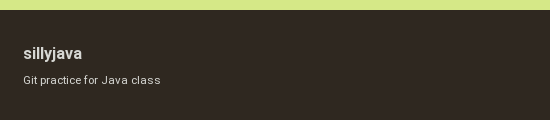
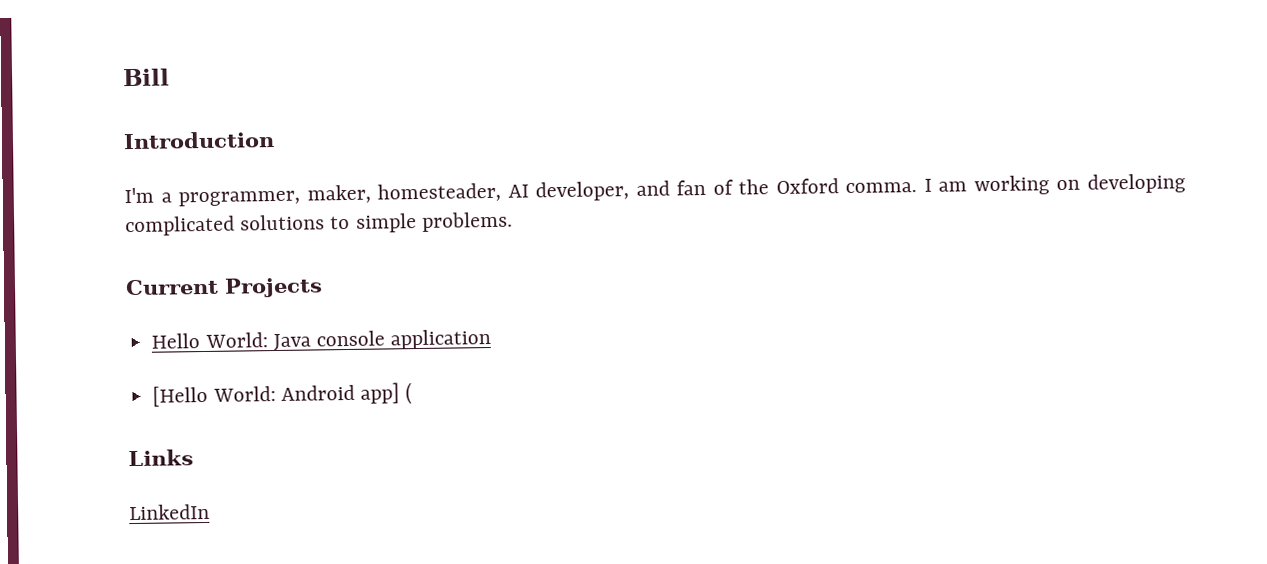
- sillyjava
- Git practice for Java class
+ Bill
+ Introduction
+ I'm a programmer, maker, homesteader, AI developer, and fan of the Oxford comma. I am working on developing complicated solutions to simple problems.
+ Current Projects
+ Hello World: Java console application
+ [Hello World: Android app] (
+ Links
+ LinkedIn

